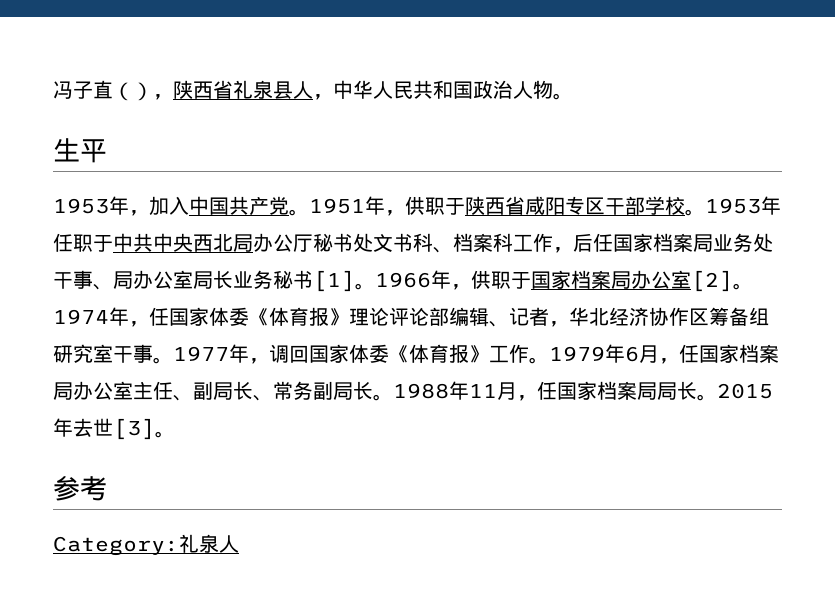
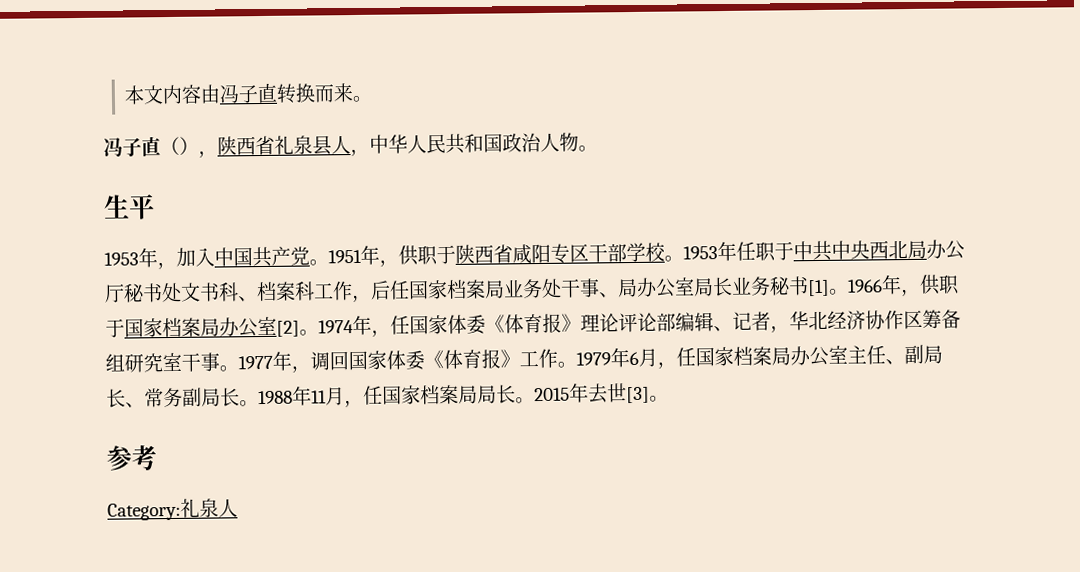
+ 本文内容由冯子直转换而来。

